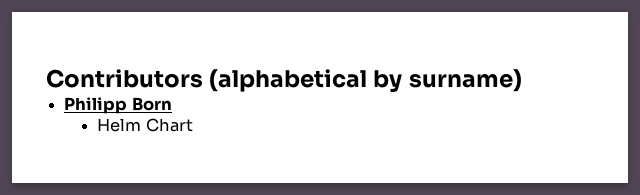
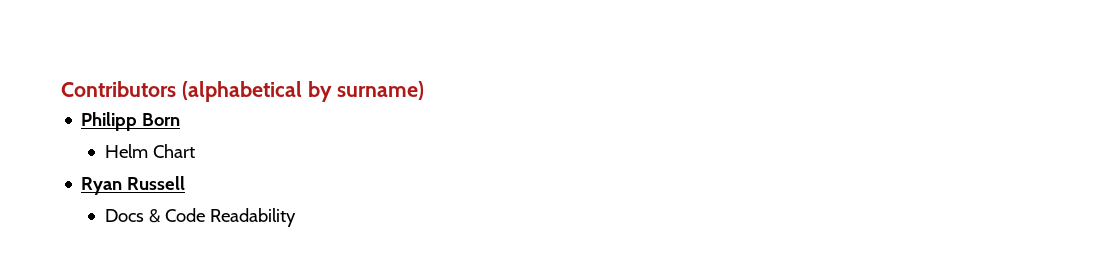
+ Ryan Russell
+ Docs & Code Readability

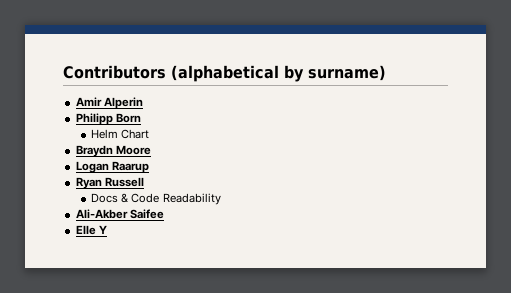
+ Amir Alperin
+ Braydn Moore
+ Logan Raarup
+ Ali-Akber Saifee
+ Elle Y

